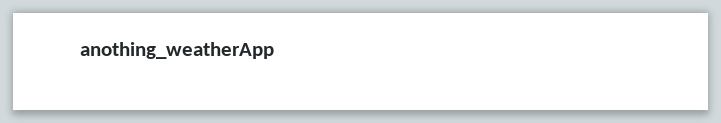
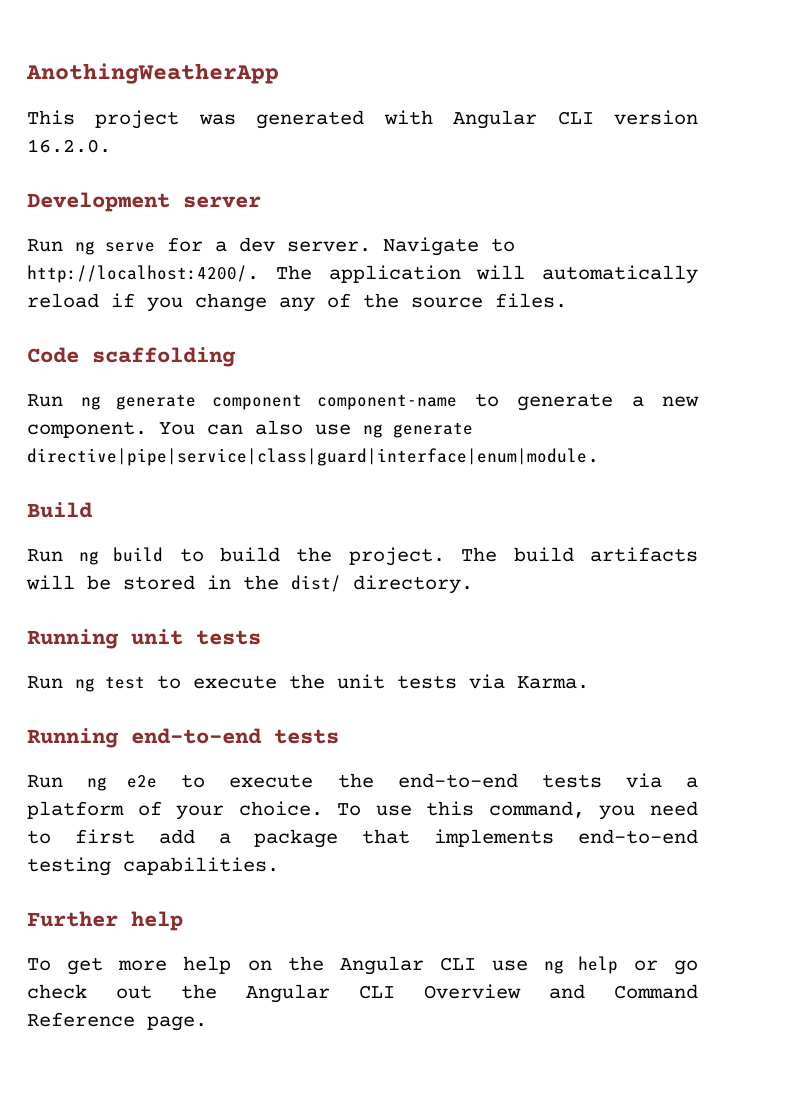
- anothing_weatherApp
+ AnothingWeatherApp
+ This project was generated with Angular CLI version 16.2.0.
+ Development server
+ Run ng serve for a dev server. Navigate to http://localhost:4200/. The application will automatically reload if you change any of the source files.
+ Code scaffolding
+ Run ng generate component component-name to generate a new component. You can also use ng generate directive|pipe|service|class|guard|interface|enum|module.
+ Build
+ Run ng build to build the project. The build artifacts will be stored in the dist/ directory.
+ Running unit tests
+ Run ng test to execute the unit tests via Karma.
+ Running end-to-end tests
+ Run ng e2e to execute the end-to-end tests via a platform of your choice. To use this command, you need to first add a package that implements end-to-end testing capabilities.
+ Further help
+ To get more help on the Angular CLI use ng help or go check out the Angular CLI Overview and Command Reference page.

